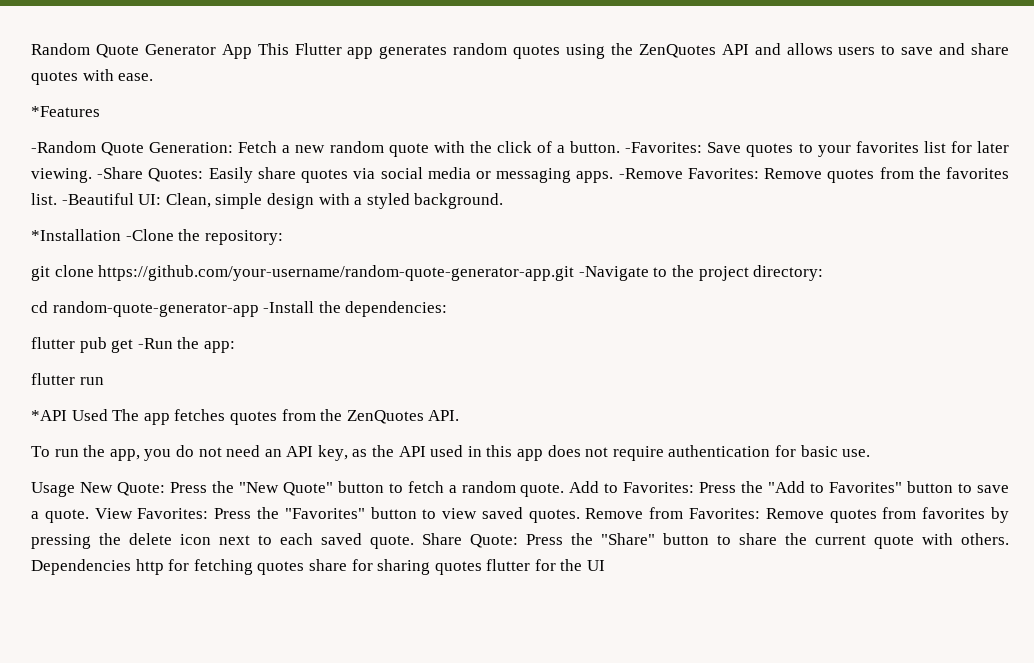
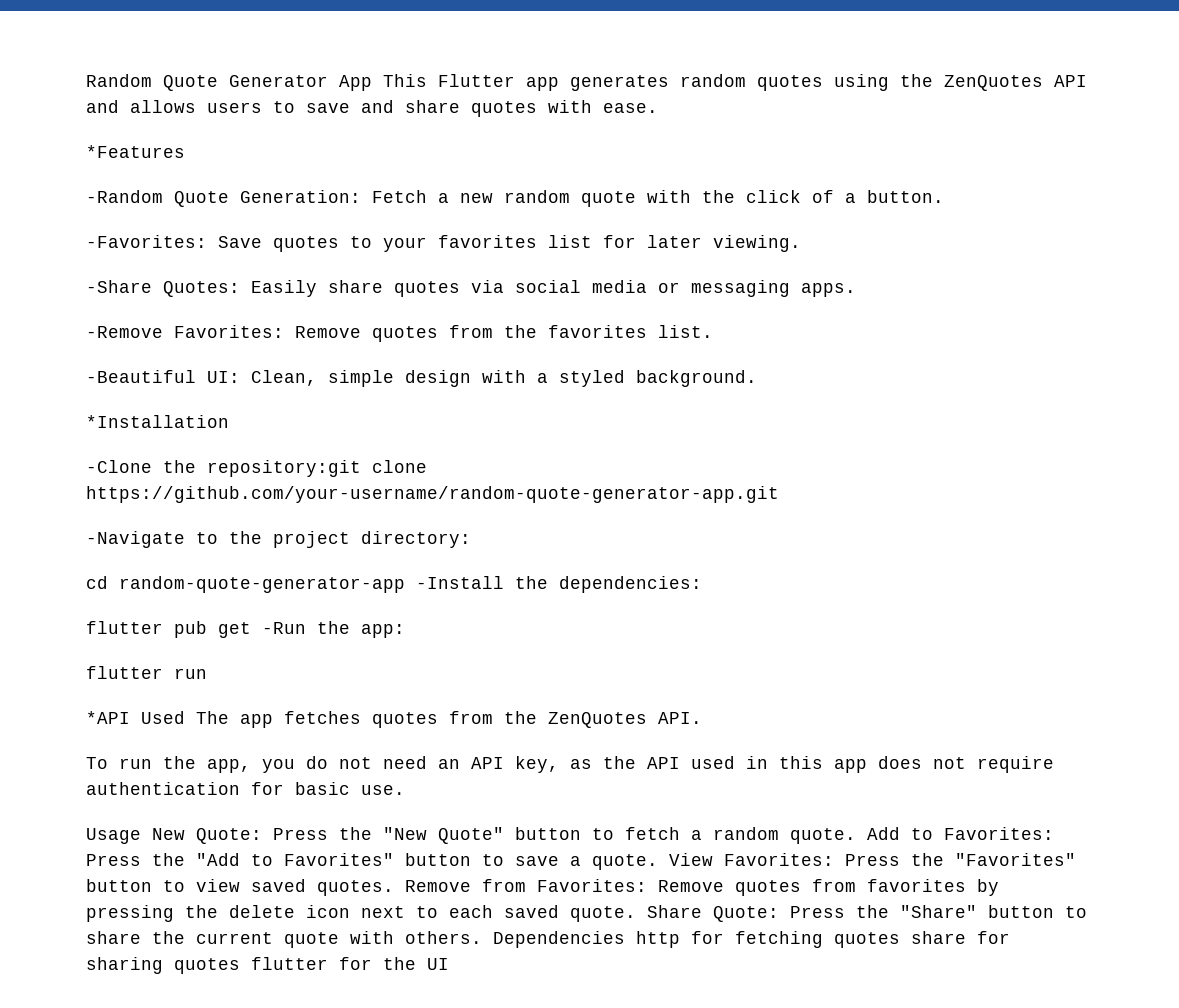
- -Random Quote Generation: Fetch a new random quote with the click of a button. -Favorites: Save quotes to your favorites list for later viewing. -Share Quotes: Easily share quotes via social media or messaging apps. -Remove Favorites: Remove quotes from the favorites list. -Beautiful UI: Clean, simple design with a styled background.
+ -Random Quote Generation: Fetch a new random quote with the click of a button.
+ -Favorites: Save quotes to your favorites list for later viewing.
+ -Share Quotes: Easily share quotes via social media or messaging apps.
+ -Remove Favorites: Remove quotes from the favorites list.
+ -Beautiful UI: Clean, simple design with a styled background.
- *Installation -Clone the repository:
- git clone https://github.com/your-username/random-quote-generator-app.git -Navigate to the project directory:
+ *Installation
+ -Clone the repository:git clone https://github.com/your-username/random-quote-generator-app.git
+ -Navigate to the project directory:

